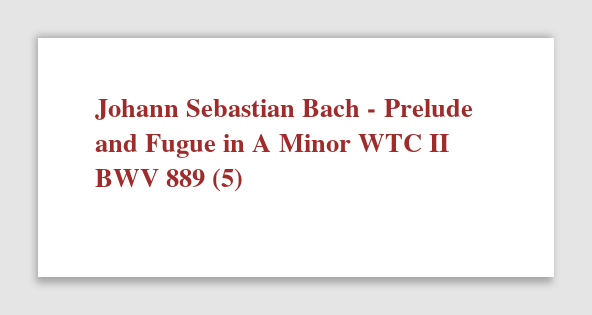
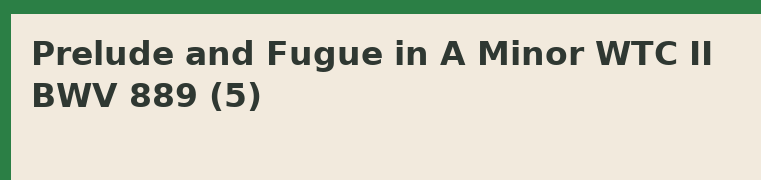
- Johann Sebastian Bach - Prelude and Fugue in A Minor WTC II BWV 889 (5)
+ Prelude and Fugue in A Minor WTC II BWV 889 (5)

